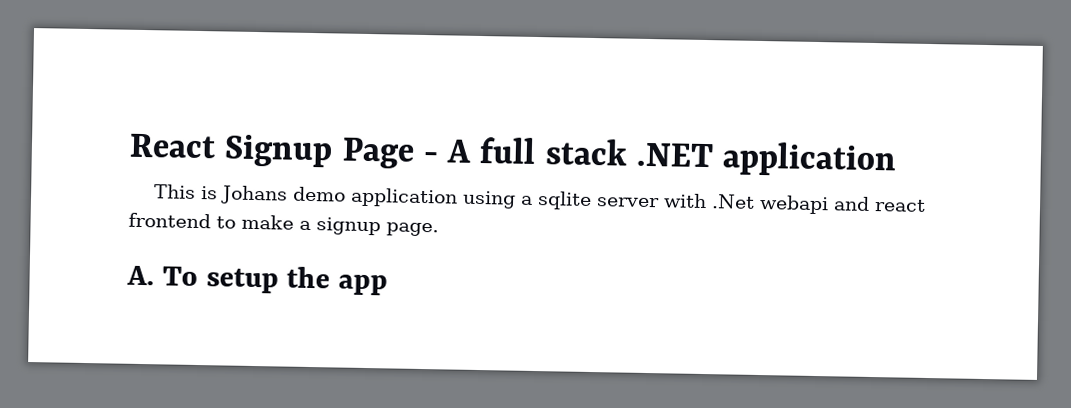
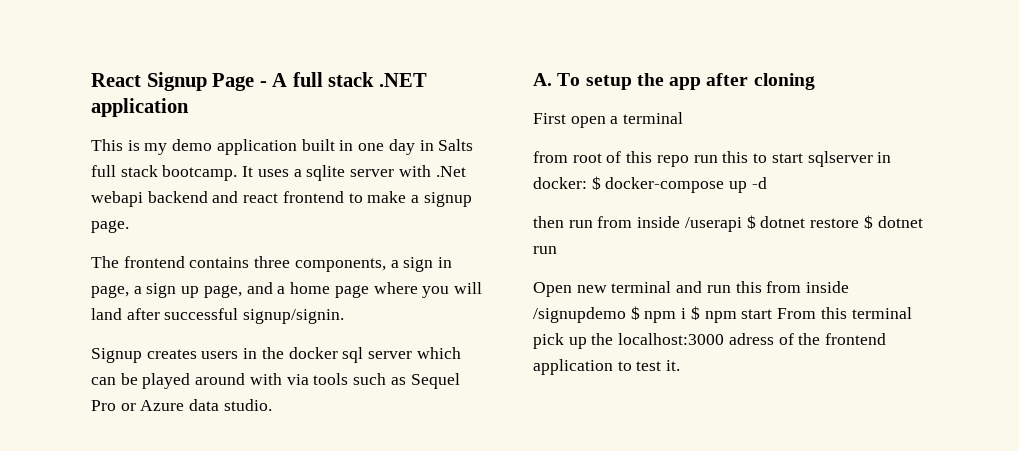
- This is Johans demo application using a sqlite server with .Net webapi and react frontend to make a signup page.
+ This is my demo application built in one day in Salts full stack bootcamp. It uses a sqlite server with .Net webapi backend and react frontend to make a signup page.
+ The frontend contains three components, a sign in page, a sign up page, and a home page where you will land after successful signup/signin.
+ Signup creates users in the docker sql server which can be played around with via tools such as Sequel Pro or Azure data studio.
- A. To setup the app
+ A. To setup the app after cloning
+ First open a terminal
+ from root of this repo run this to start sqlserver in docker: $ docker-compose up -d
+ then run from inside /userapi $ dotnet restore $ dotnet run
+ Open new terminal and run this from inside /signupdemo $ npm i $ npm start From this terminal pick up the localhost:3000 adress of the frontend application to test it.

